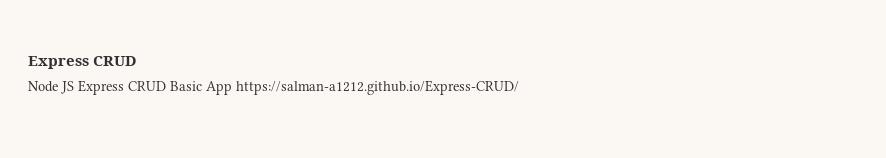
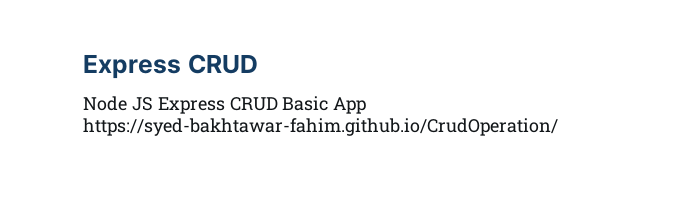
- Node JS Express CRUD Basic App https://salman-a1212.github.io/Express-CRUD/
+ Node JS Express CRUD Basic App https://syed-bakhtawar-fahim.github.io/CrudOperation/

